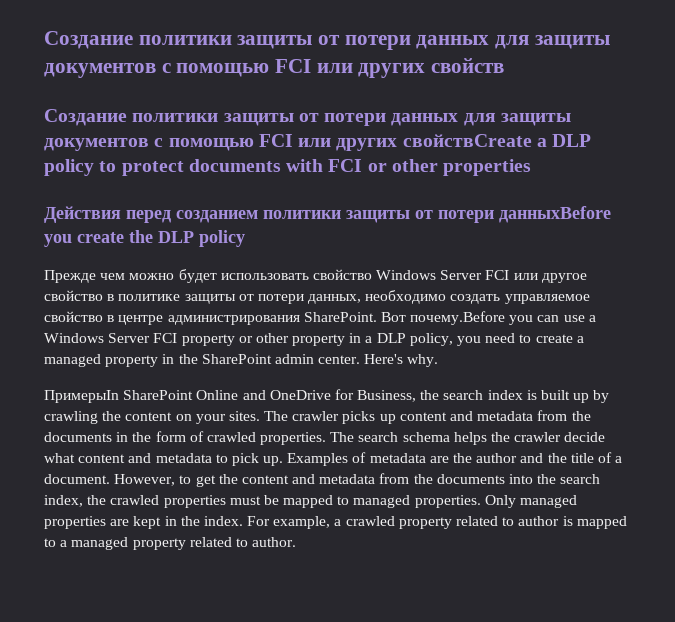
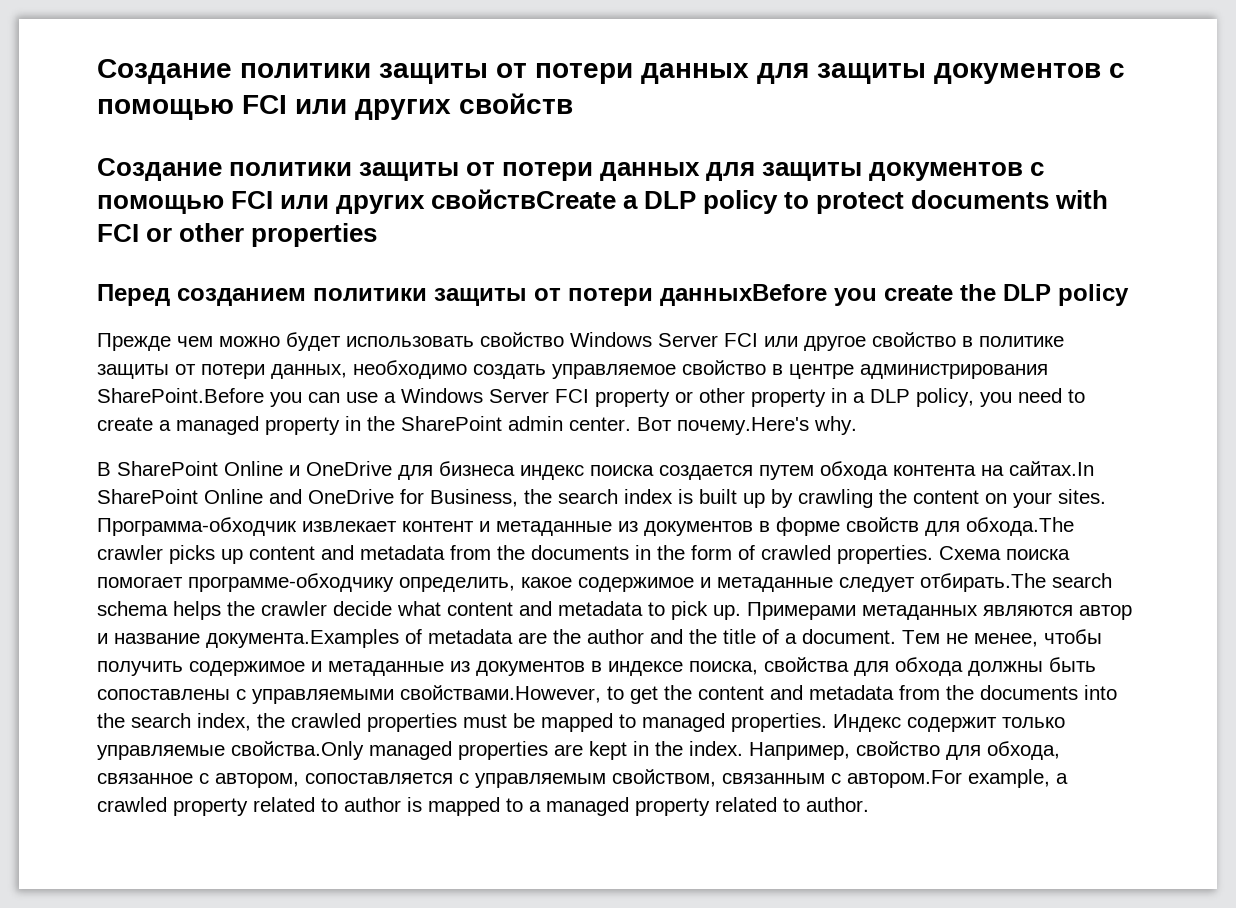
- Действия перед созданием политики защиты от потери данныхBefore you create the DLP policy
+ Перед созданием политики защиты от потери данныхBefore you create the DLP policy
- Прежде чем можно будет использовать свойство Windows Server FCI или другое свойство в политике защиты от потери данных, необходимо создать управляемое свойство в центре администрирования SharePoint. Вот почему.Before you can use a Windows Server FCI property or other property in a DLP policy, you need to create a managed property in the SharePoint admin center.
+ Прежде чем можно будет использовать свойство Windows Server FCI или другое свойство в политике защиты от потери данных, необходимо создать управляемое свойство в центре администрирования SharePoint.Before you can use a Windows Server FCI property or other property in a DLP policy, you need to create a managed property in the SharePoint admin center.
- Here's why.
+ Вот почему.Here's why.
- ПримерыIn SharePoint Online and OneDrive for Business, the search index is built up by crawling the content on your sites.
+ В SharePoint Online и OneDrive для бизнеса индекс поиска создается путем обхода контента на сайтах.In SharePoint Online and OneDrive for Business, the search index is built up by crawling the content on your sites.
- The crawler picks up content and metadata from the documents in the form of crawled properties.
+ Программа-обходчик извлекает контент и метаданные из документов в форме свойств для обхода.The crawler picks up content and metadata from the documents in the form of crawled properties.
- The search schema helps the crawler decide what content and metadata to pick up.
+ Схема поиска помогает программе-обходчику определить, какое содержимое и метаданные следует отбирать.The search schema helps the crawler decide what content and metadata to pick up.
- Examples of metadata are the author and the title of a document.
+ Примерами метаданных являются автор и название документа.Examples of metadata are the author and the title of a document.
- However, to get the content and metadata from the documents into the search index, the crawled properties must be mapped to managed properties.
+ Тем не менее, чтобы получить содержимое и метаданные из документов в индексе поиска, свойства для обхода должны быть сопоставлены с управляемыми свойствами.However, to get the content and metadata from the documents into the search index, the crawled properties must be mapped to managed properties.
- Only managed properties are kept in the index.
+ Индекс содержит только управляемые свойства.Only managed properties are kept in the index.
- For example, a crawled property related to author is mapped to a managed property related to author.
+ Например, свойство для обхода, связанное с автором, сопоставляется с управляемым свойством, связанным с автором.For example, a crawled property related to author is mapped to a managed property related to author.

